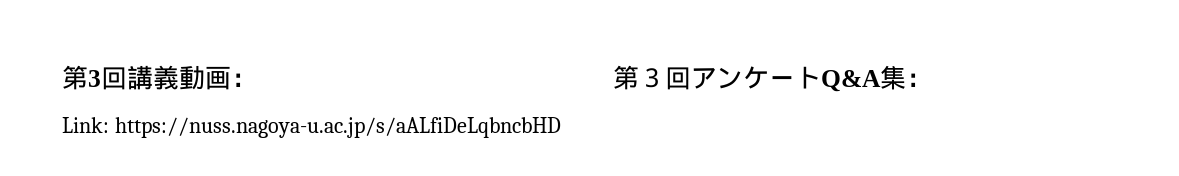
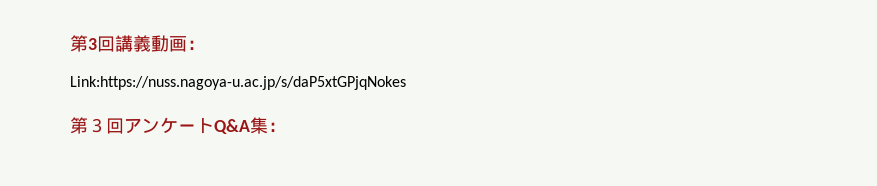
- Link: https://nuss.nagoya-u.ac.jp/s/aALfiDeLqbncbHD
+ Link:https://nuss.nagoya-u.ac.jp/s/daP5xtGPjqNokes

